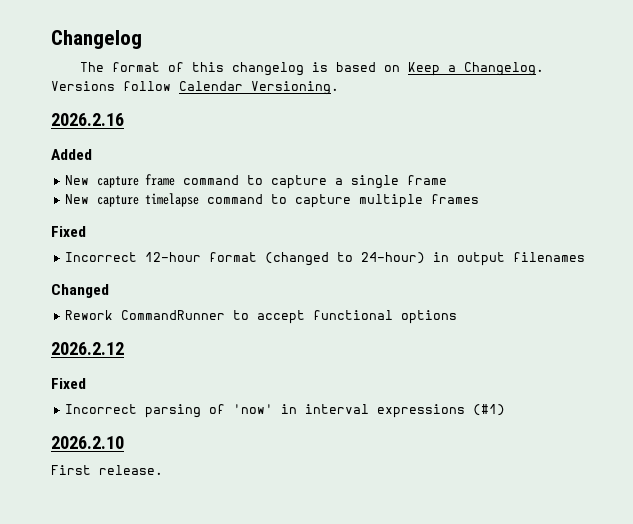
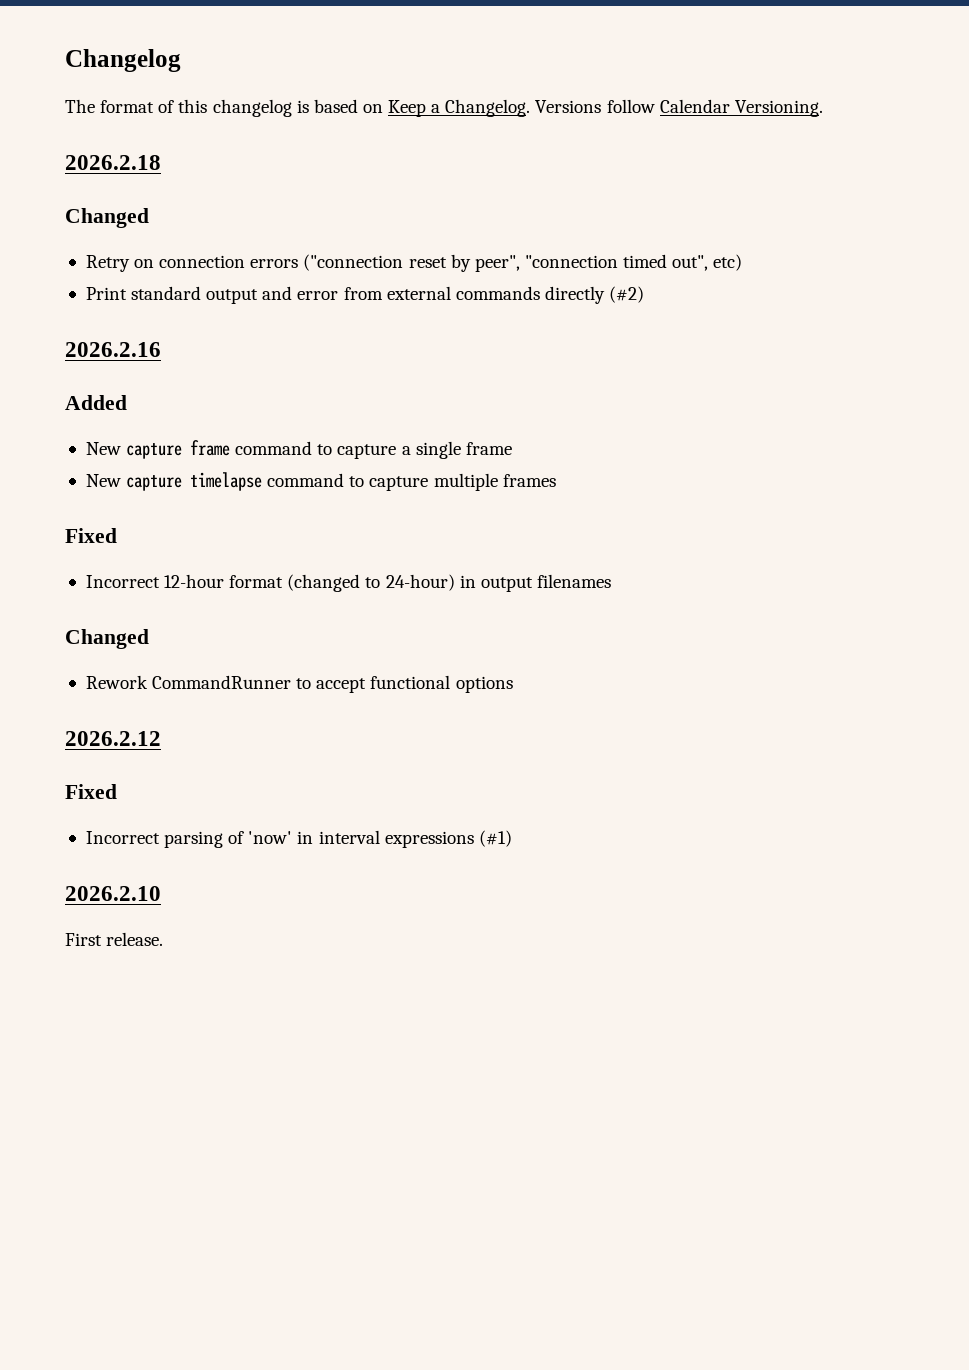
+ 2026.2.18
+ Changed
+ Retry on connection errors ("connection reset by peer", "connection timed out", etc)
+ Print standard output and error from external commands directly (#2)

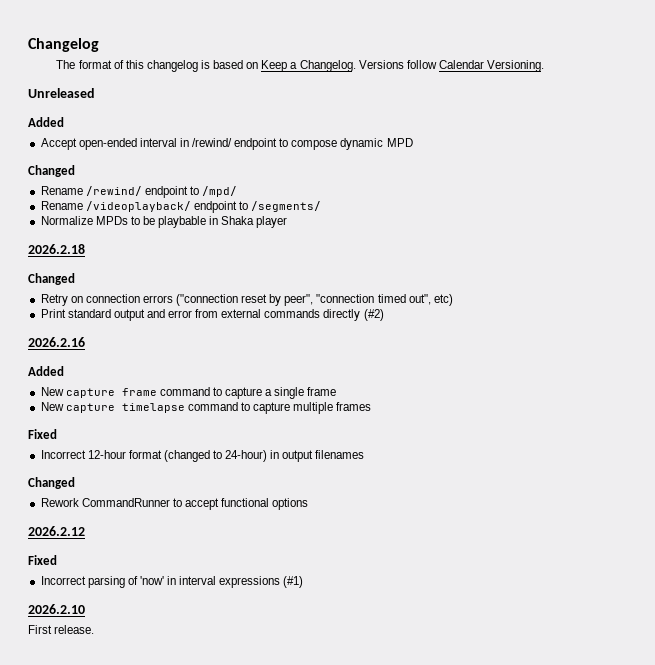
+ Unreleased
+ Added
+ Accept open-ended interval in /rewind/ endpoint to compose dynamic MPD
+ Changed
+ Rename /rewind/ endpoint to /mpd/
+ Rename /videoplayback/ endpoint to /segments/
+ Normalize MPDs to be playbable in Shaka player

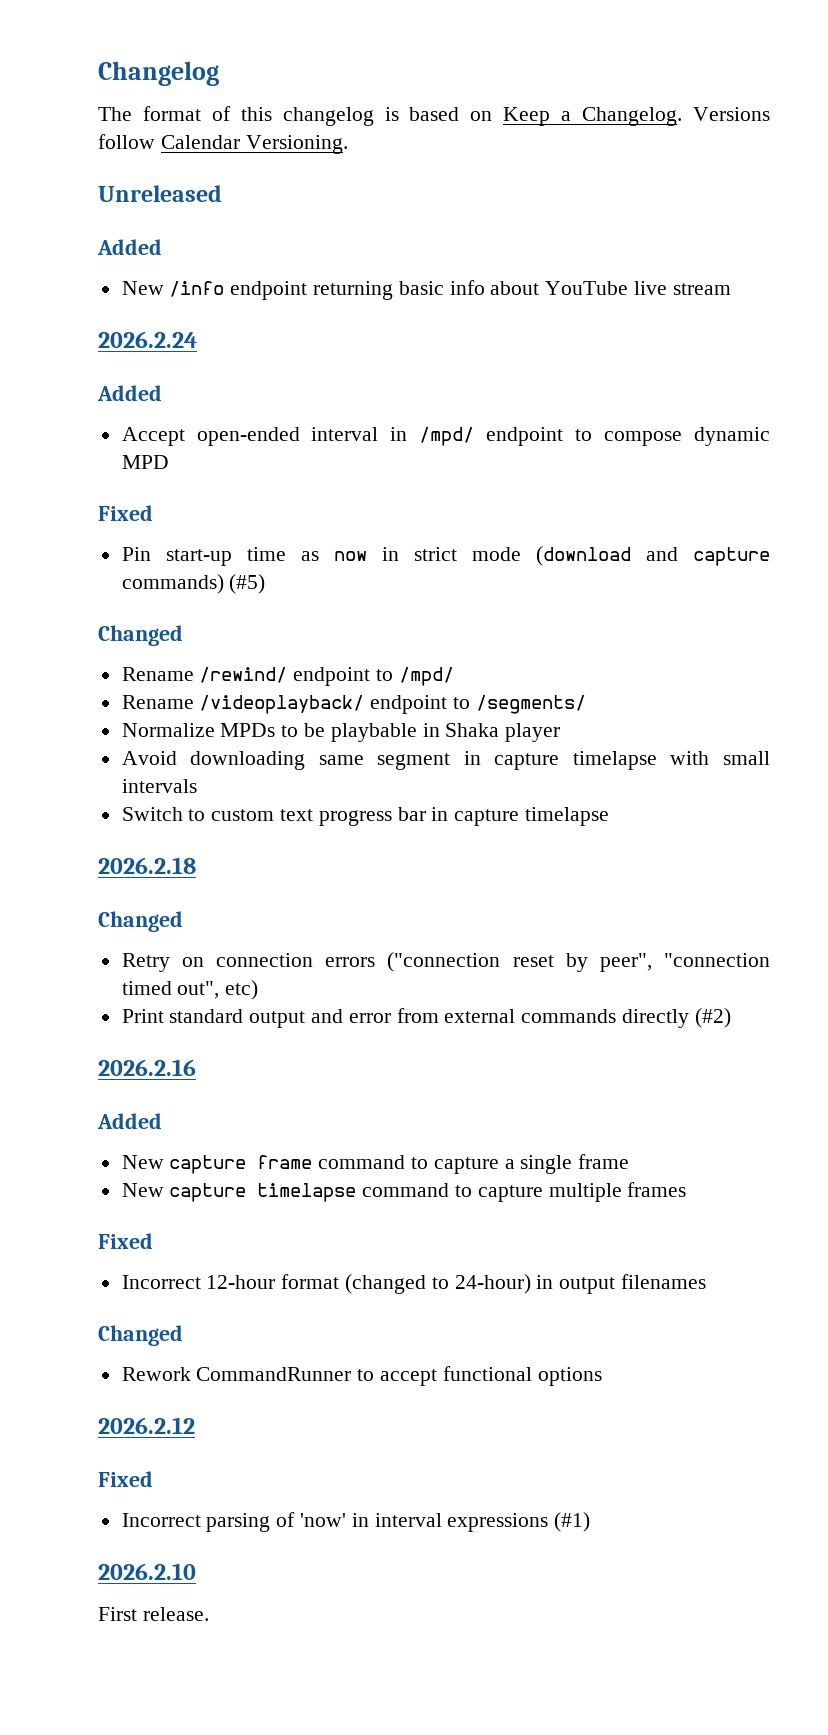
+ New /info endpoint returning basic info about YouTube live stream
+ 2026.2.24
+ Added
- Accept open-ended interval in /rewind/ endpoint to compose dynamic MPD
+ Accept open-ended interval in /mpd/ endpoint to compose dynamic MPD
+ Fixed
+ Pin start-up time as now in strict mode (download and capture commands) (#5)
+ Avoid downloading same segment in capture timelapse with small intervals
+ Switch to custom text progress bar in capture timelapse

